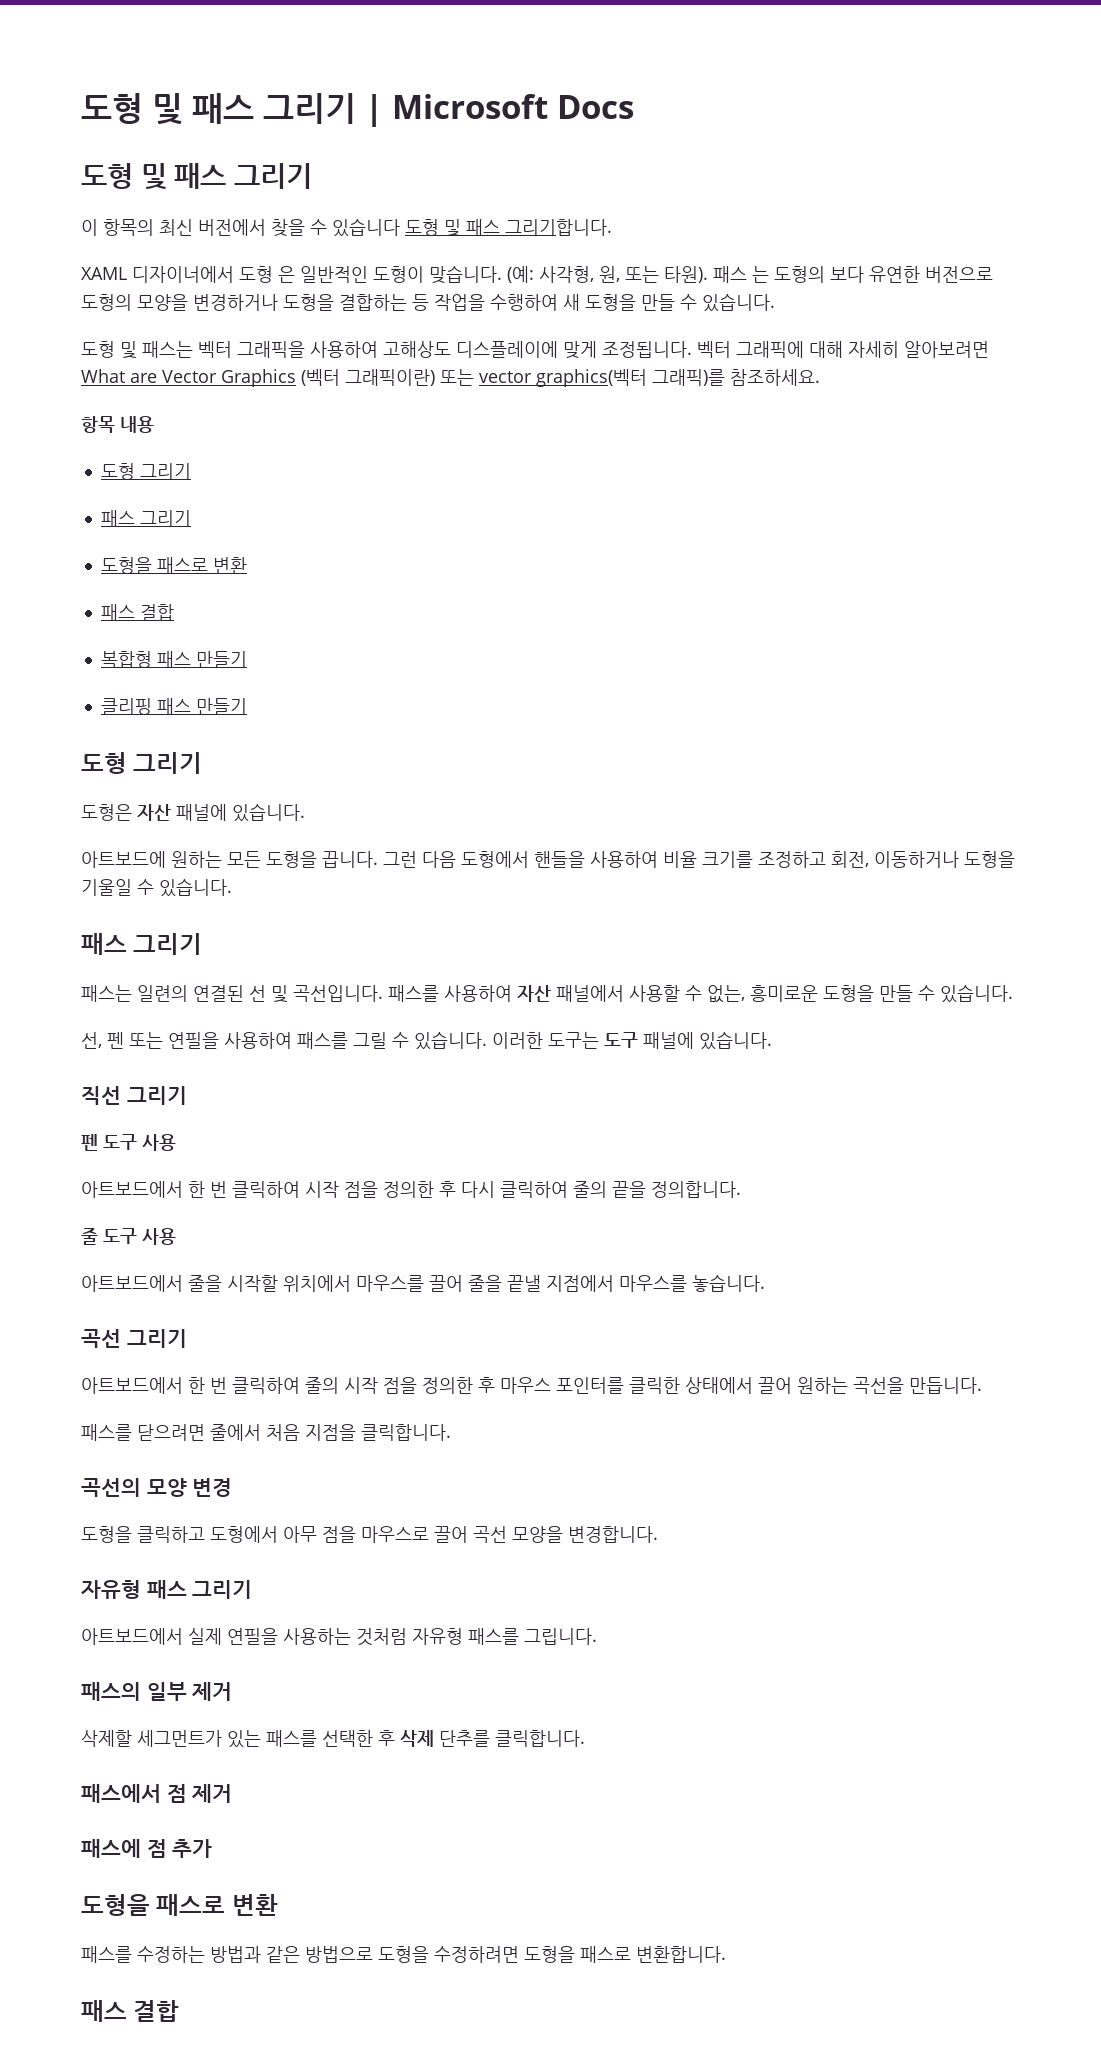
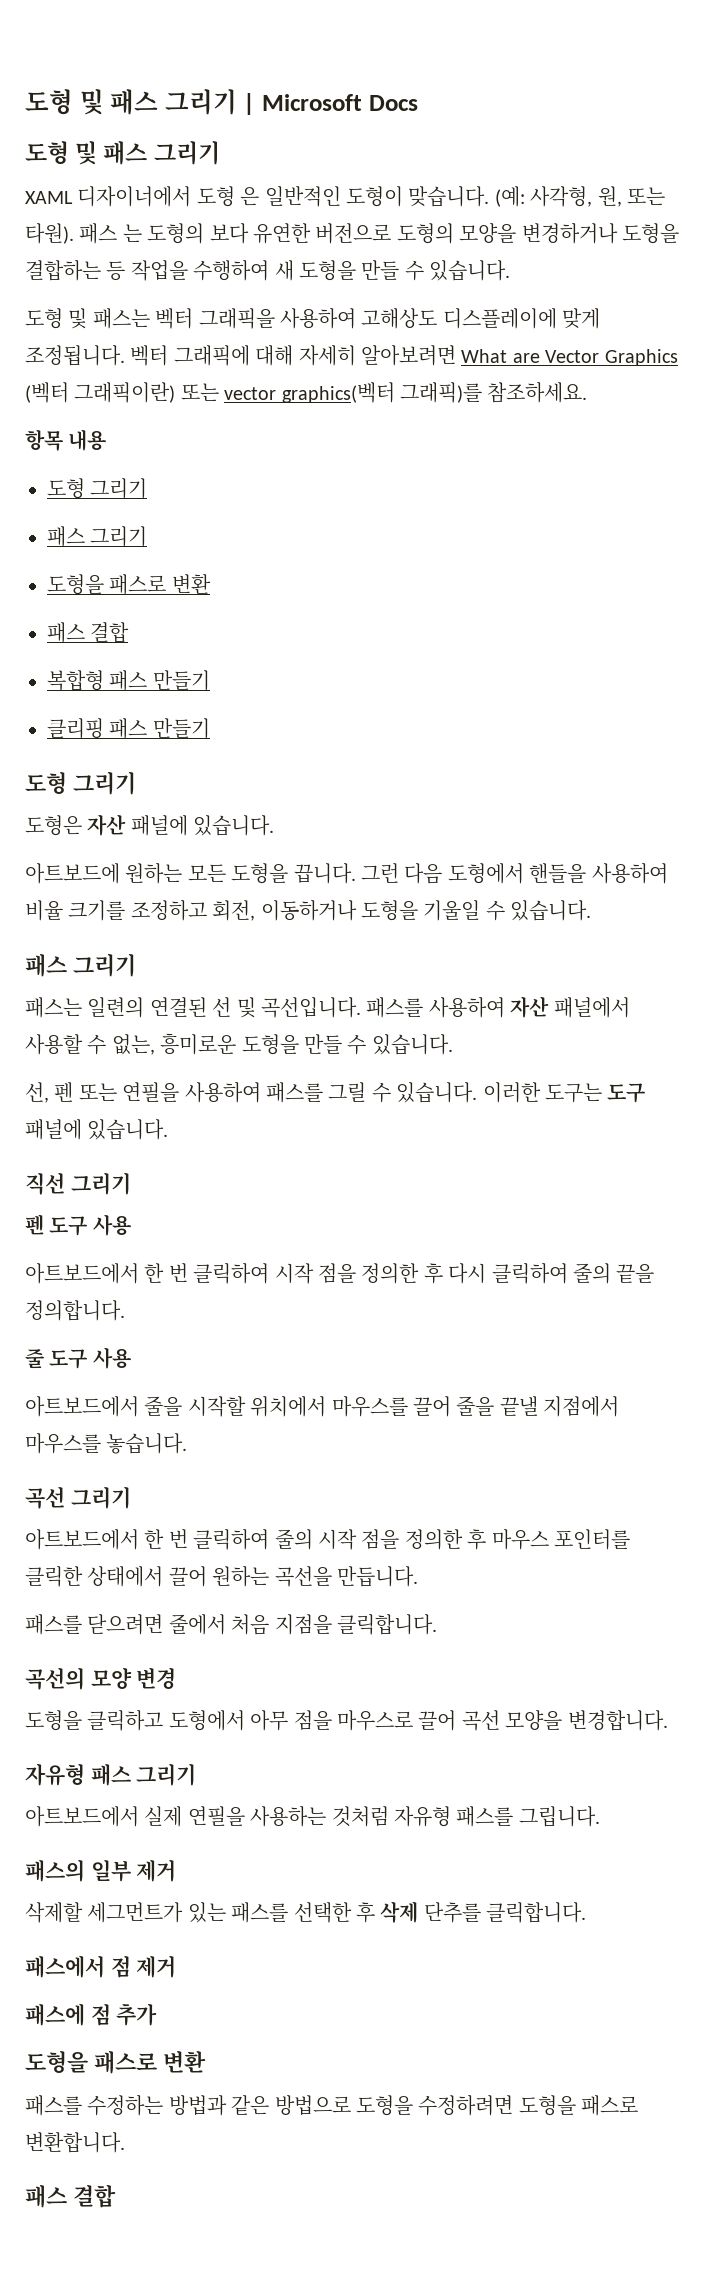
- 이 항목의 최신 버전에서 찾을 수 있습니다 도형 및 패스 그리기합니다.

